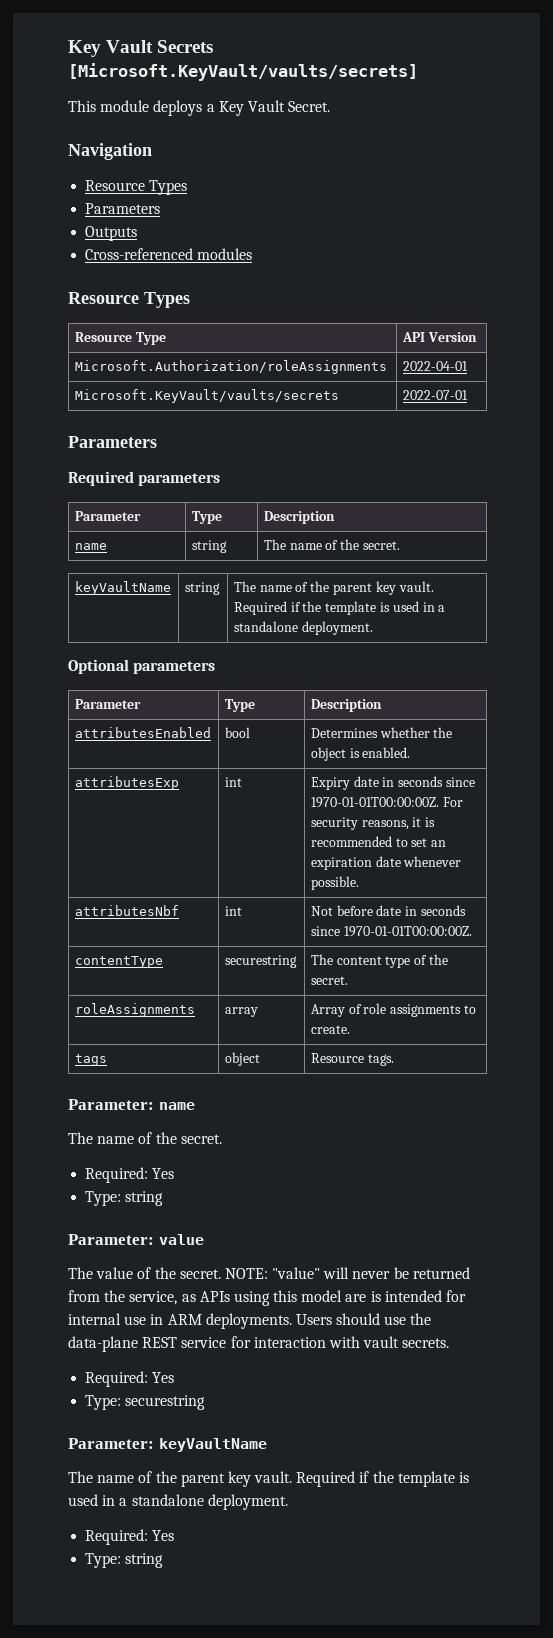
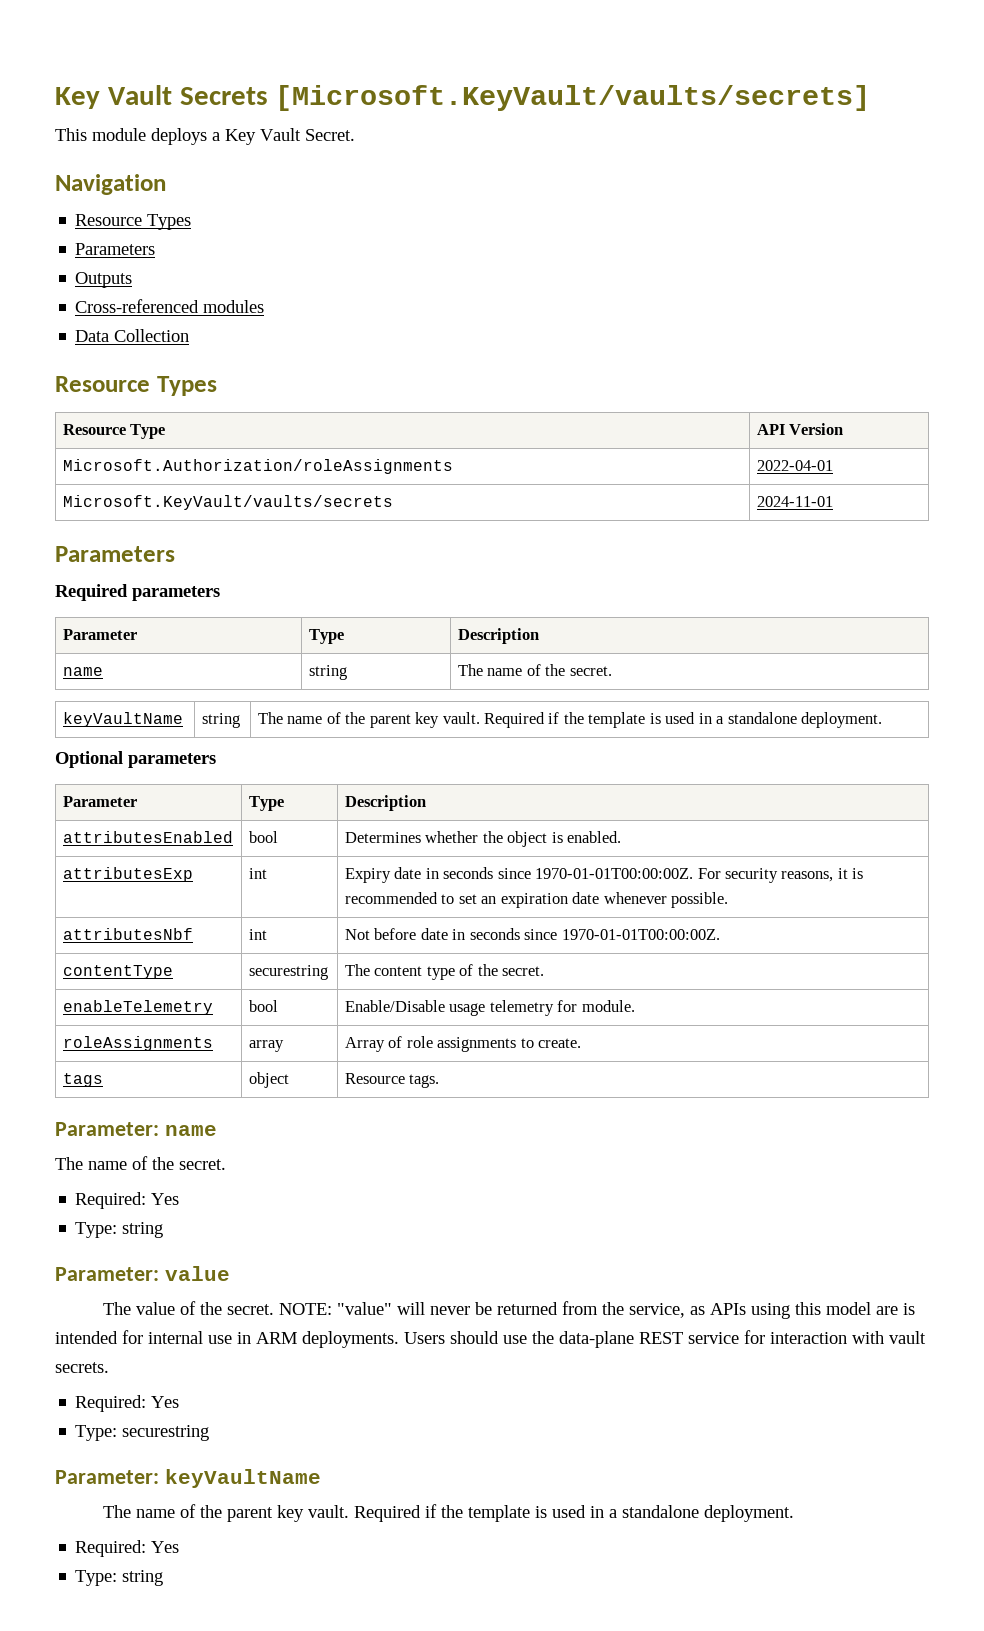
+ Data Collection
- Microsoft.KeyVault/vaults/secrets | 2022-07-01
+ Microsoft.KeyVault/vaults/secrets | 2024-11-01
+ enableTelemetry | bool | Enable/Disable usage telemetry for module.

